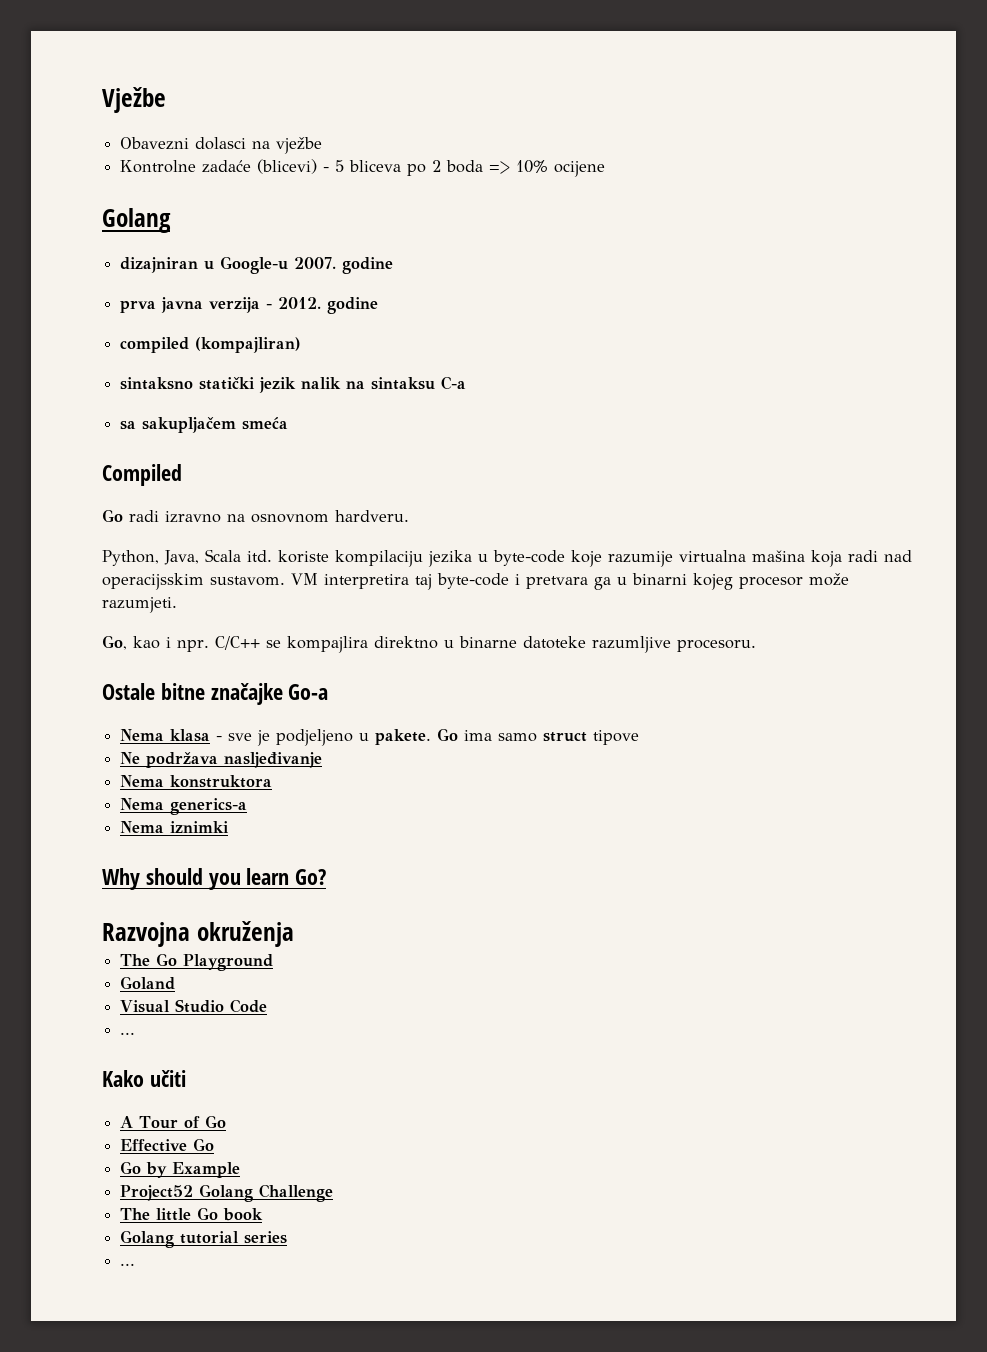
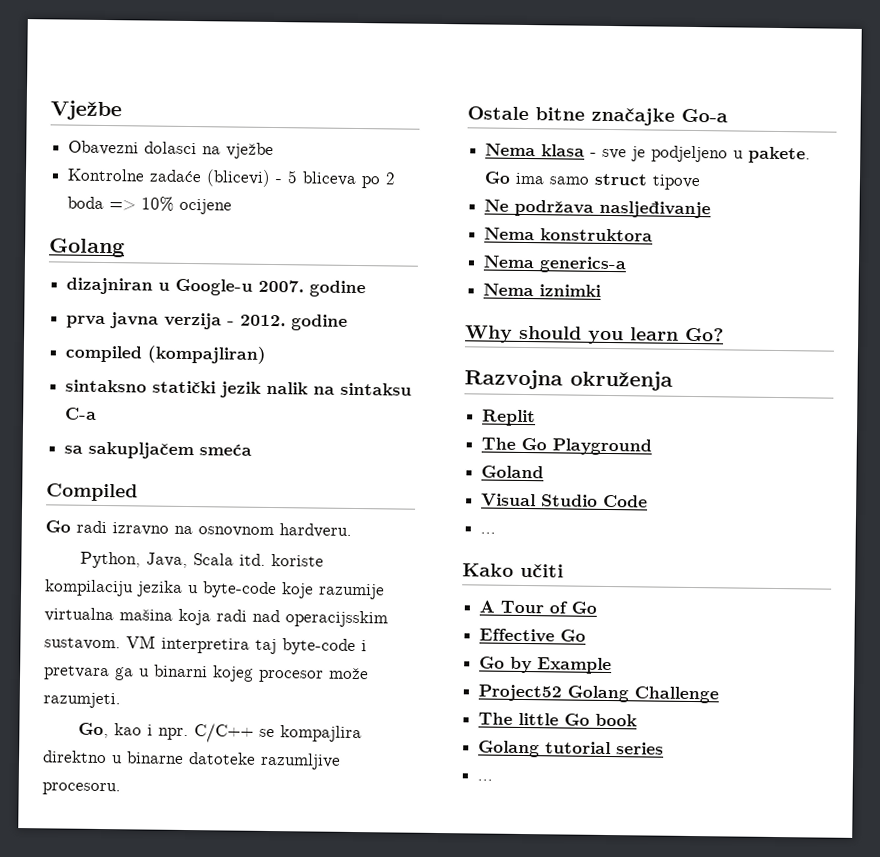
+ Replit

